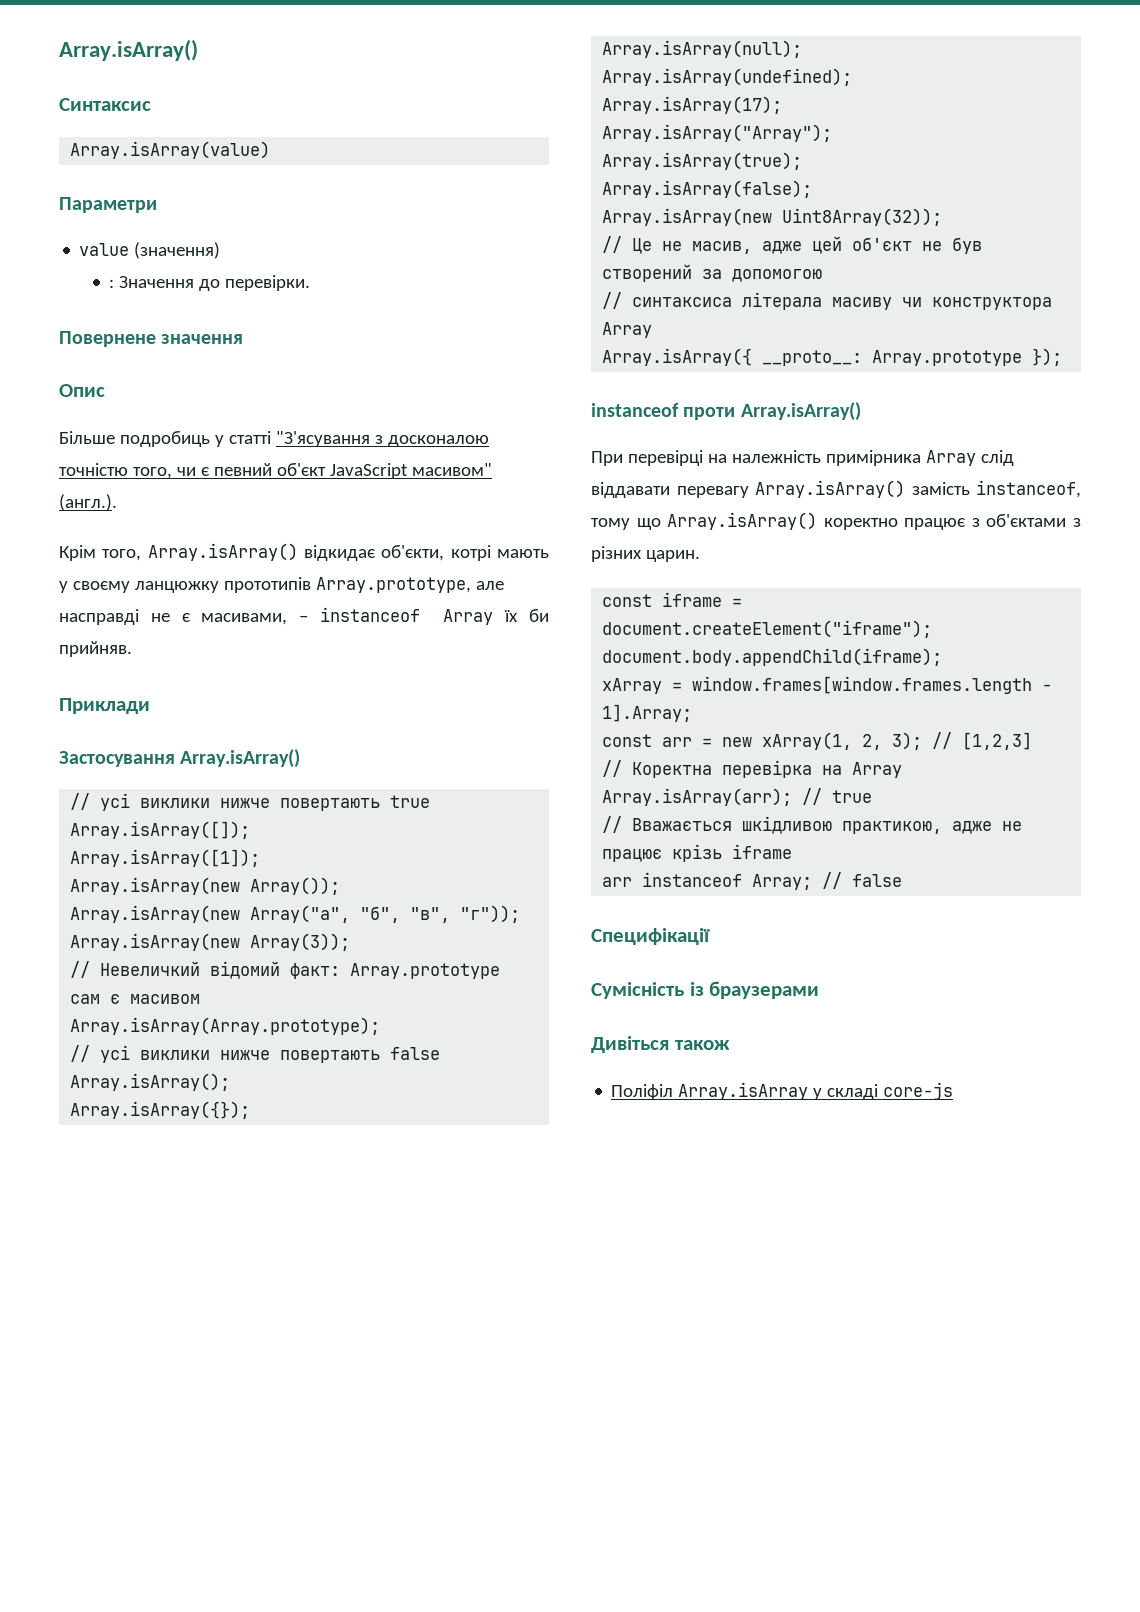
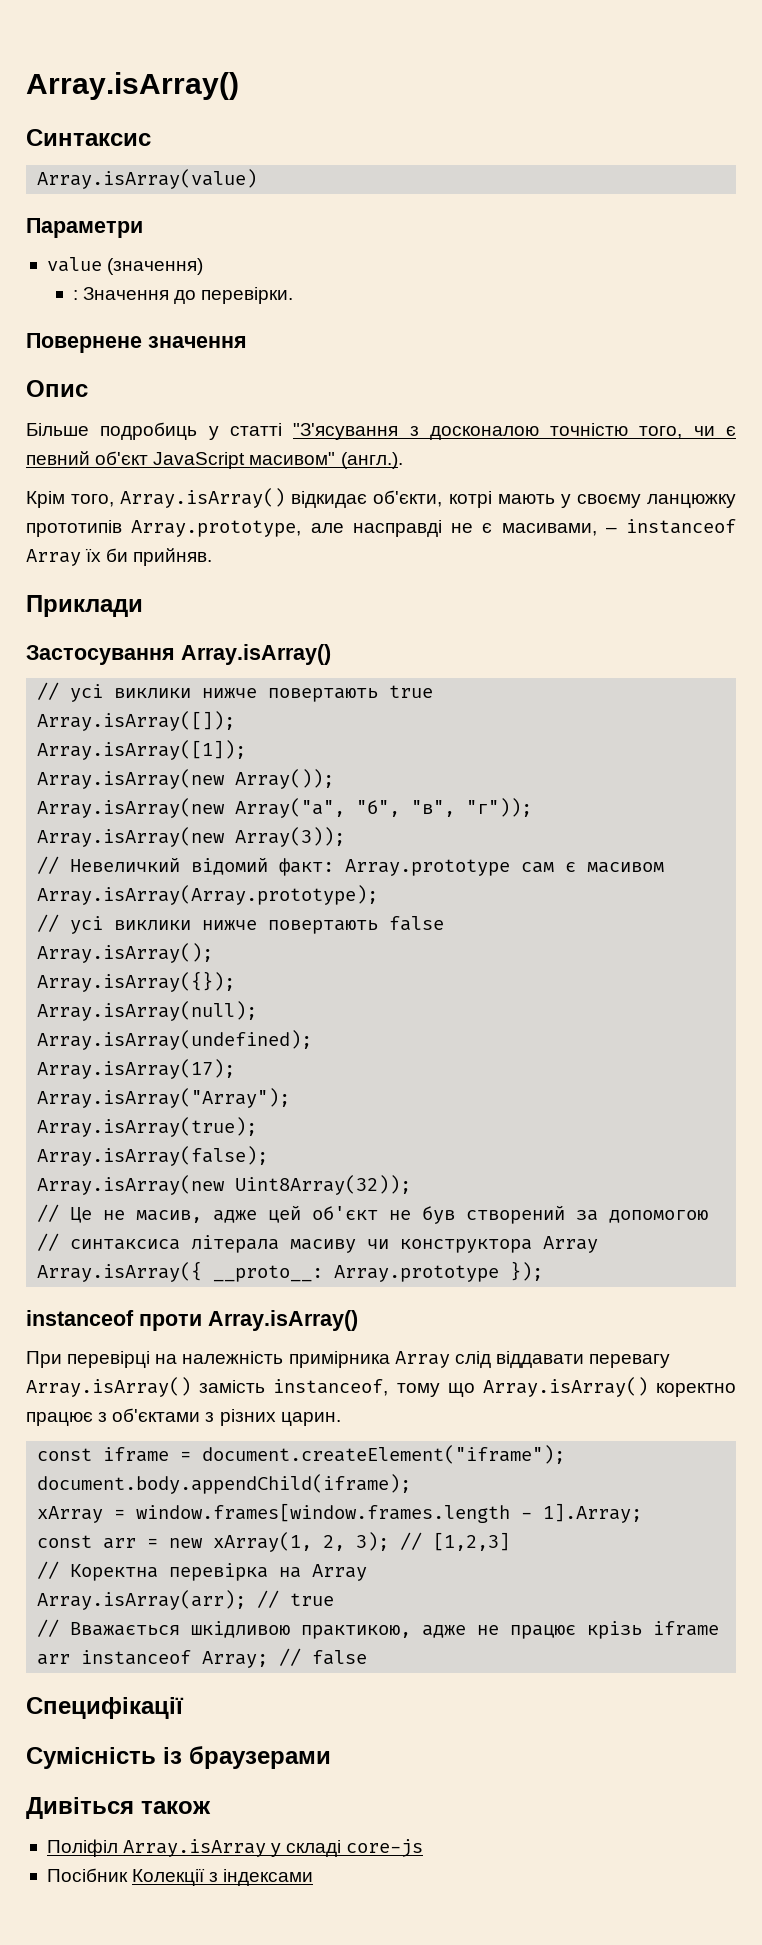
+ Посібник Колекції з індексами

